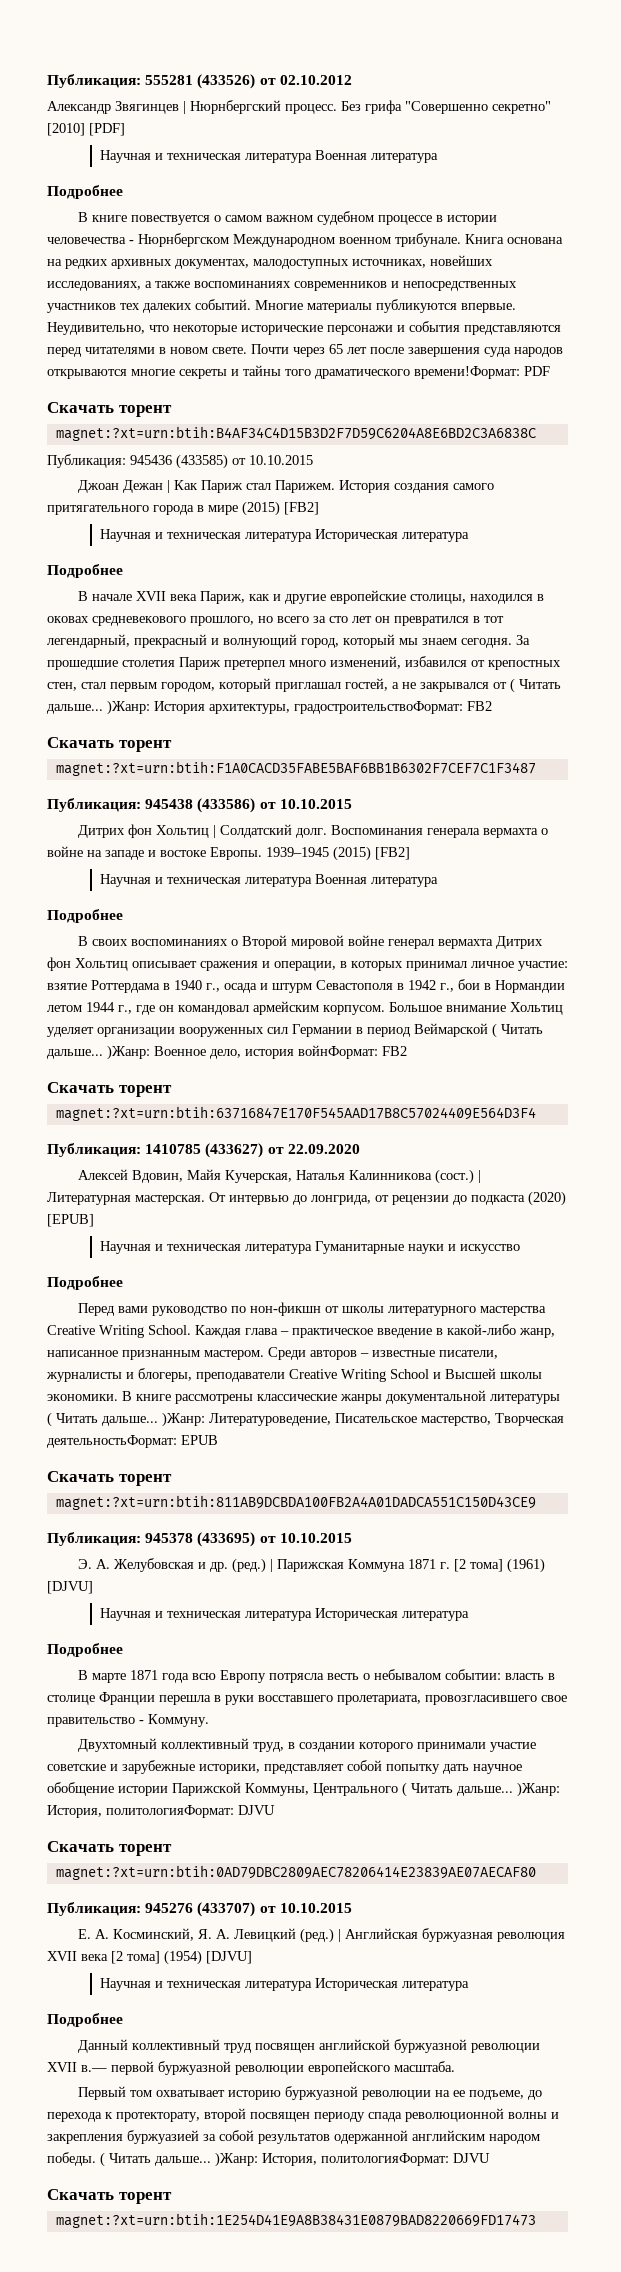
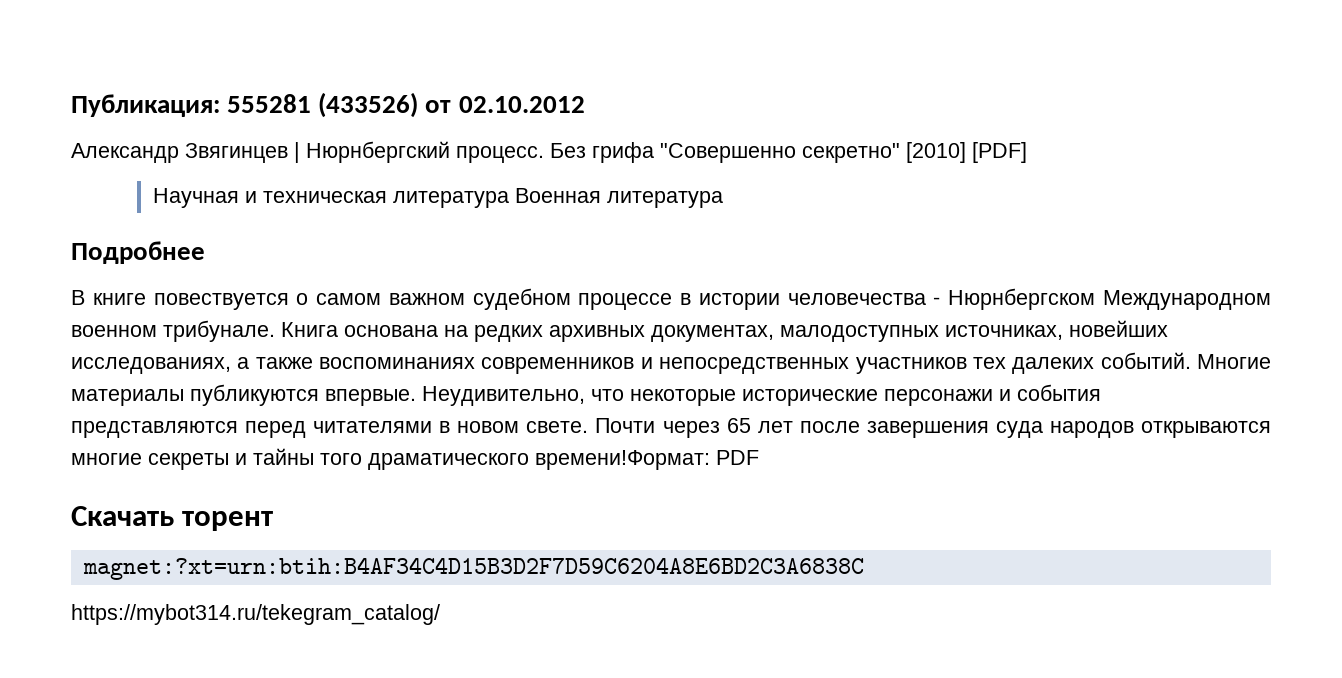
- Публикация: 945436 (433585) от 10.10.2015
- Джоан Дежан | Как Париж стал Парижем. История создания самого притягательного города в мире (2015) [FB2]
- Научная и техническая литература Историческая литература
- Подробнее
- В начале XVII века Париж, как и другие европейские столицы, находился в оковах средневекового прошлого, но всего за сто лет он превратился в тот легендарный, прекрасный и волнующий город, который мы знаем сегодня. За прошедшие столетия Париж претерпел много изменений, избавился от крепостных стен, стал первым городом, который приглашал гостей, а не закрывался от ( Читать дальше... )Жанр: История архитектуры, градостроительствоФормат: FB2
- Скачать торент
- magnet:?xt=urn:btih:F1A0CACD35FABE5BAF6BB1B6302F7CEF7C1F3487
- Публикация: 945438 (433586) от 10.10.2015
- Дитрих фон Хольтиц | Солдатский долг. Воспоминания генерала вермахта о войне на западе и востоке Европы. 1939–1945 (2015) [FB2]
- Научная и техническая литература Военная литература
- Подробнее
- В своих воспоминаниях о Второй мировой войне генерал вермахта Дитрих фон Хольтиц описывает сражения и операции, в которых принимал личное участие: взятие Роттердама в 1940 г., осада и штурм Севастополя в 1942 г., бои в Нормандии летом 1944 г., где он командовал армейским корпусом. Большое внимание Хольтиц уделяет организации вооруженных сил Германии в период Веймарской ( Читать дальше... )Жанр: Военное дело, история войнФормат: FB2
- Скачать торент
- magnet:?xt=urn:btih:63716847E170F545AAD17B8C57024409E564D3F4
- Публикация: 1410785 (433627) от 22.09.2020
- Алексей Вдовин, Майя Кучерская, Наталья Калинникова (сост.) | Литературная мастерская. От интервью до лонгрида, от рецензии до подкаста (2020) [EPUB]
- Научная и техническая литература Гуманитарные науки и искусство
- Подробнее
- Перед вами руководство по нон-фикшн от школы литературного мастерства Creative Writing School. Каждая глава – практическое введение в какой-либо жанр, написанное признанным мастером. Среди авторов – известные писатели, журналисты и блогеры, преподаватели Creative Writing School и Высшей школы экономики. В книге рассмотрены классические жанры документальной литературы ( Читать дальше... )Жанр: Литературоведение, Писательское мастерство, Творческая деятельностьФормат: EPUB
- Скачать торент
- magnet:?xt=urn:btih:811AB9DCBDA100FB2A4A01DADCA551C150D43CE9
- Публикация: 945378 (433695) от 10.10.2015
- Э. А. Желубовская и др. (ред.) | Парижская Коммуна 1871 г. [2 тома] (1961) [DJVU]
- Научная и техническая литература Историческая литература
- Подробнее
- В марте 1871 года всю Европу потрясла весть о небывалом событии: власть в столице Франции перешла в руки восставшего пролетариата, провозгласившего свое правительство - Коммуну.
- Двухтомный коллективный труд, в создании которого принимали участие советские и зарубежные историки, представляет собой попытку дать научное обобщение истории Парижской Коммуны, Центрального ( Читать дальше... )Жанр: История, политологияФормат: DJVU
- Скачать торент
- magnet:?xt=urn:btih:0AD79DBC2809AEC78206414E23839AE07AECAF80
- Публикация: 945276 (433707) от 10.10.2015
- Е. А. Косминский, Я. А. Левицкий (ред.) | Английская буржуазная революция XVII века [2 тома] (1954) [DJVU]
- Научная и техническая литература Историческая литература
- Подробнее
- Данный коллективный труд посвящен английской буржуазной революции XVII в.— первой буржуазной революции европейского масштаба.
- Первый том охватывает историю буржуазной революции на ее подъеме, до перехода к протекторату, второй посвящен периоду спада революционной волны и закрепления буржуазией за собой результатов одержанной английским народом победы. ( Читать дальше... )Жанр: История, политологияФормат: DJVU
- Скачать торент
- magnet:?xt=urn:btih:1E254D41E9A8B38431E0879BAD8220669FD17473
+ https://mybot314.ru/tekegram_catalog/

